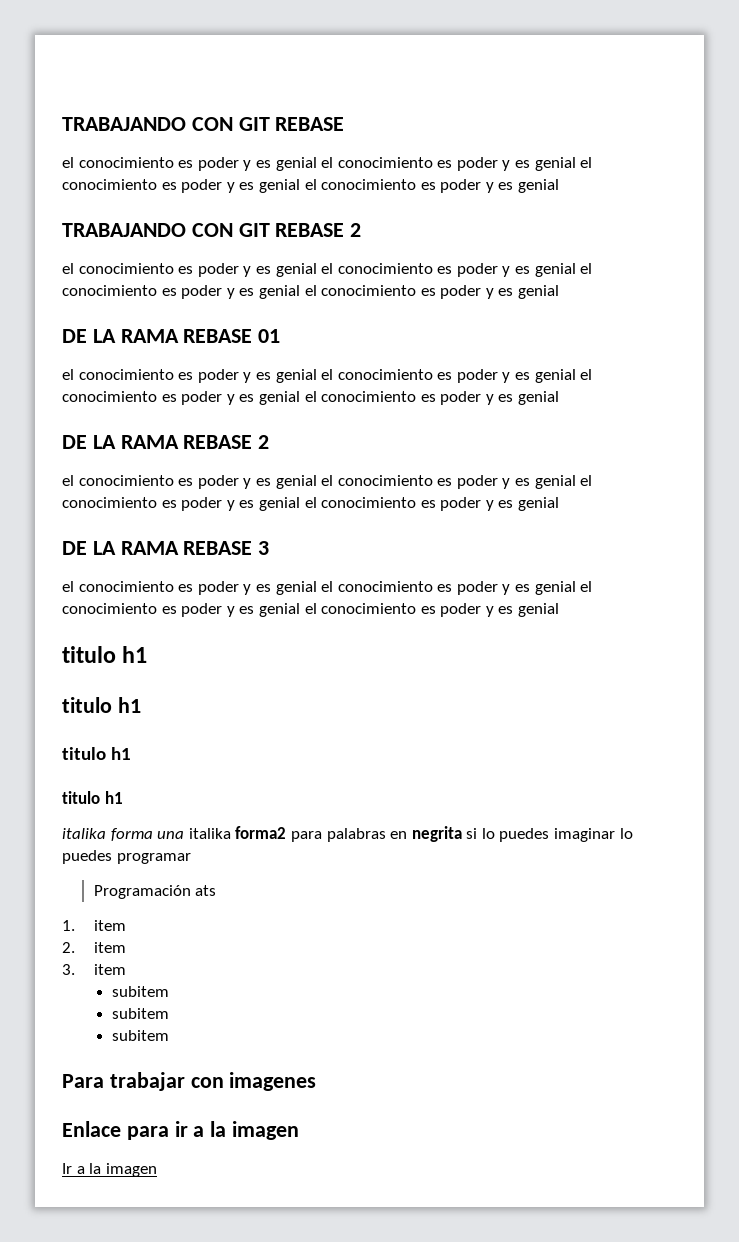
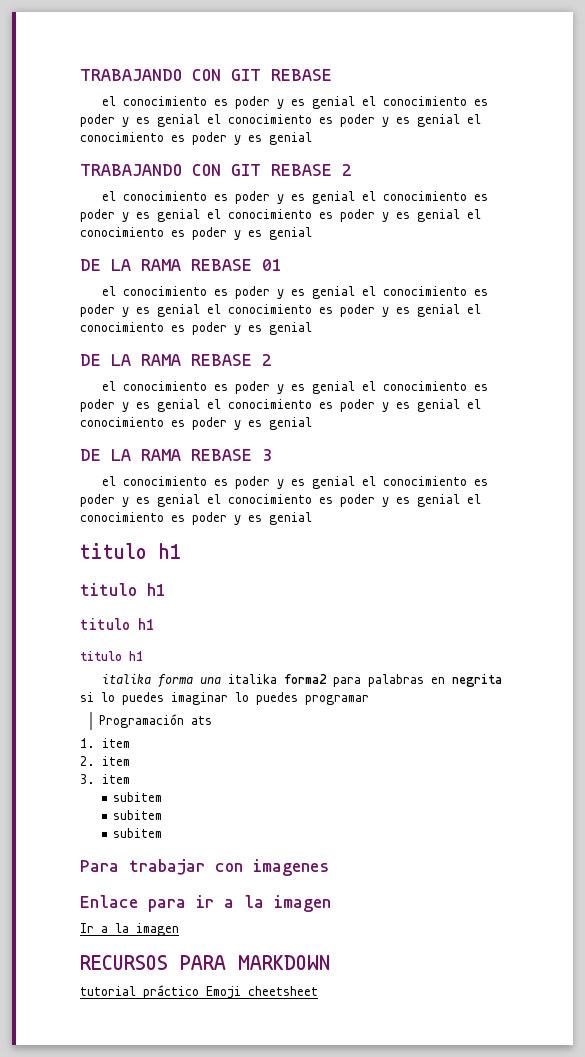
+ RECURSOS PARA MARKDOWN
+ tutorial práctico Emoji cheetsheet

